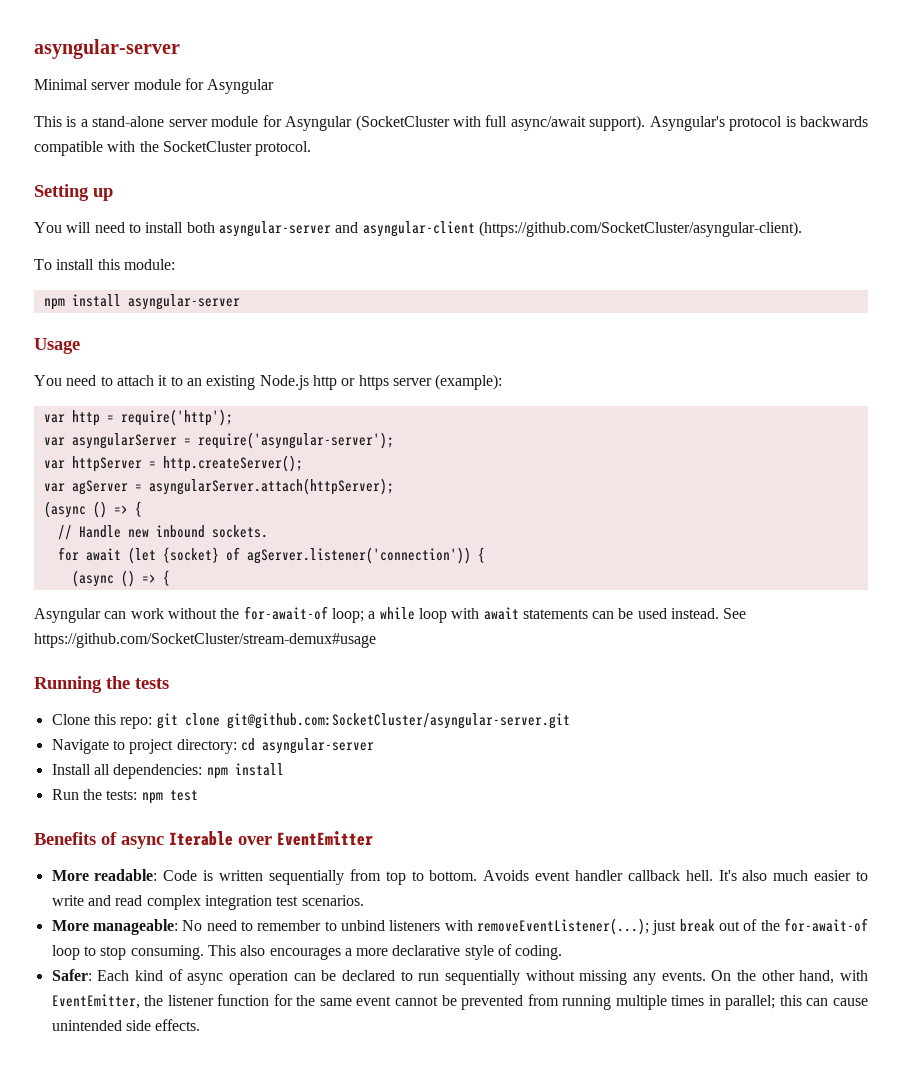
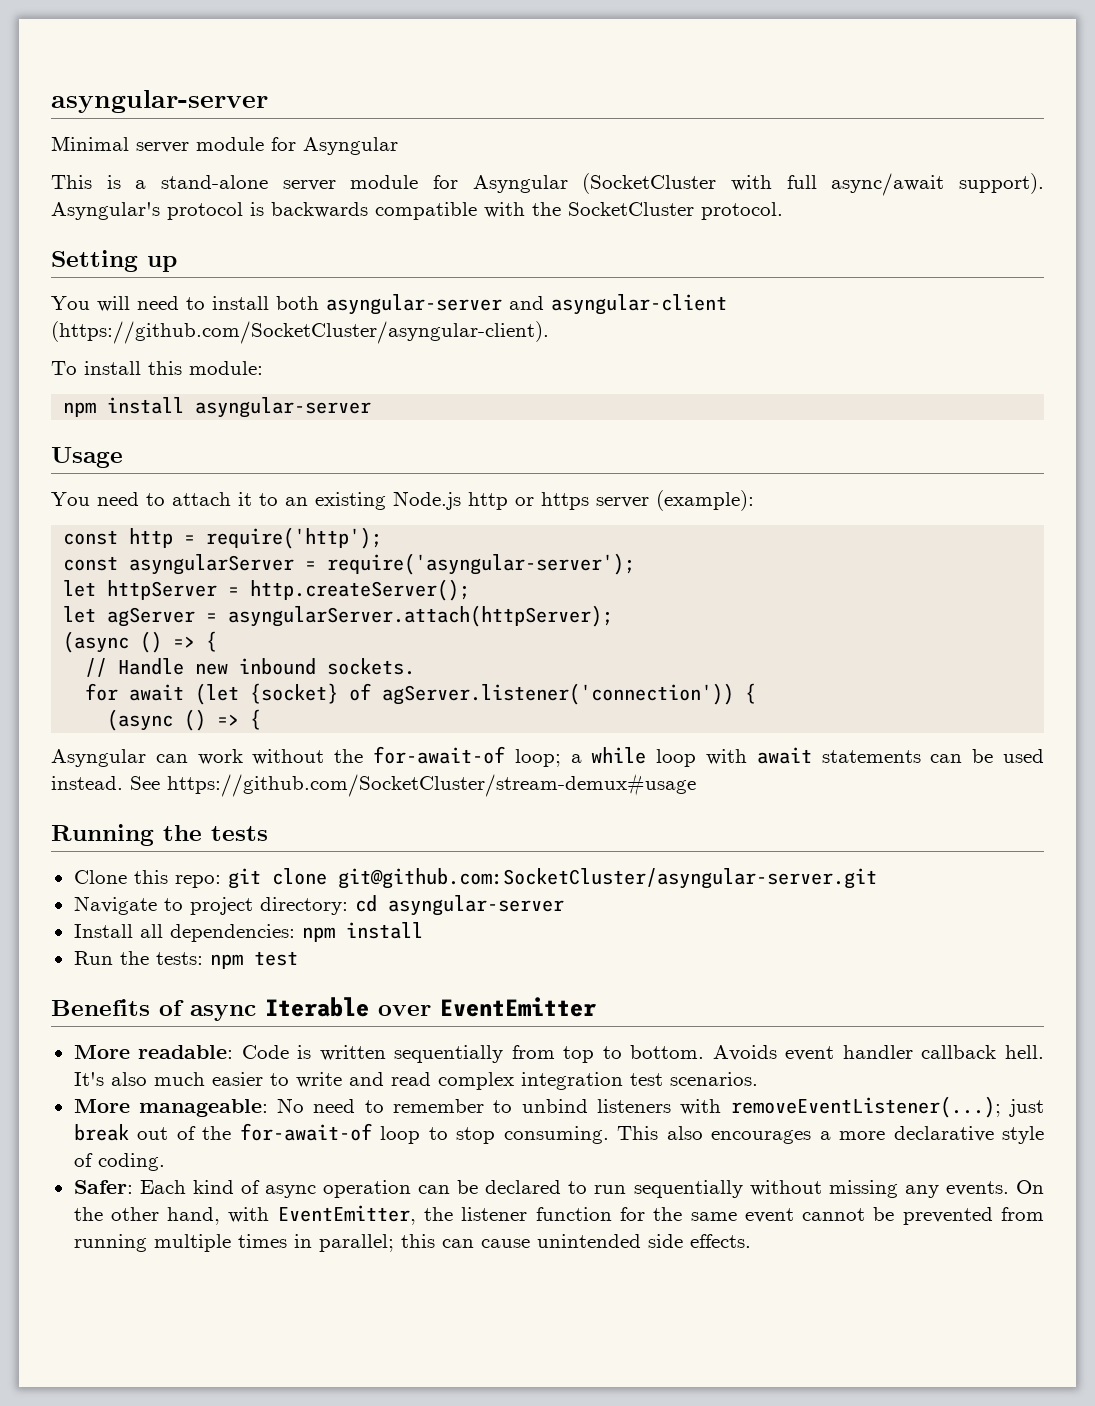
- var http = require('http');
+ const http = require('http');
- var asyngularServer = require('asyngular-server');
+ const asyngularServer = require('asyngular-server');
- var httpServer = http.createServer();
+ let httpServer = http.createServer();
- var agServer = asyngularServer.attach(httpServer);
+ let agServer = asyngularServer.attach(httpServer);

